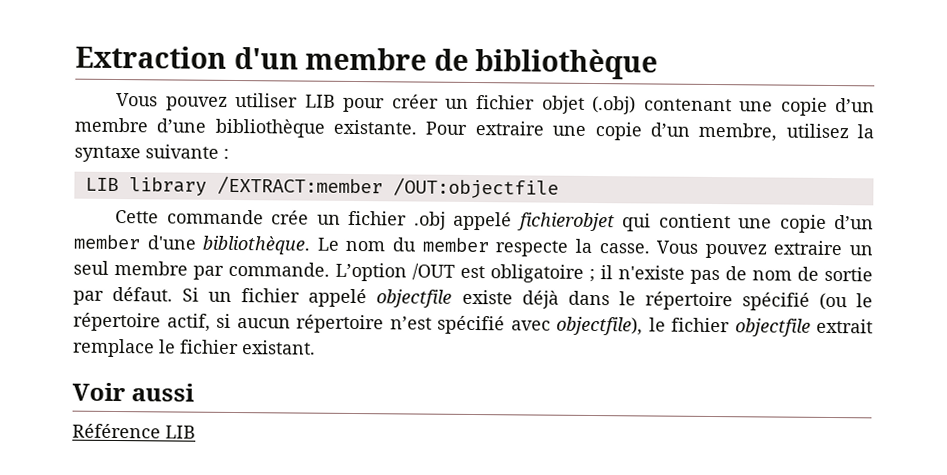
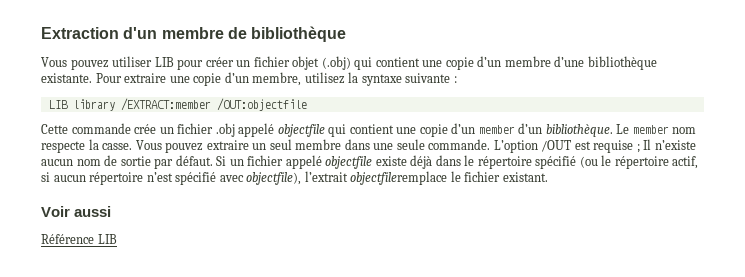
- Vous pouvez utiliser LIB pour créer un fichier objet (.obj) contenant une copie d’un membre d’une bibliothèque existante.
+ Vous pouvez utiliser LIB pour créer un fichier objet (.obj) qui contient une copie d’un membre d’une bibliothèque existante.
- Cette commande crée un fichier .obj appelé fichierobjet qui contient une copie d’un member d'une bibliothèque.
+ Cette commande crée un fichier .obj appelé objectfile qui contient une copie d’un member d’un bibliothèque.
- Le nom du member respecte la casse.
+ Le member nom respecte la casse.
- Vous pouvez extraire un seul membre par commande.
+ Vous pouvez extraire un seul membre dans une seule commande.
- L’option /OUT est obligatoire ; il n'existe pas de nom de sortie par défaut.
+ L’option /OUT est requise ; Il n’existe aucun nom de sortie par défaut.
- Si un fichier appelé objectfile existe déjà dans le répertoire spécifié (ou le répertoire actif, si aucun répertoire n’est spécifié avec objectfile), le fichier objectfile extrait remplace le fichier existant.
+ Si un fichier appelé objectfile existe déjà dans le répertoire spécifié (ou le répertoire actif, si aucun répertoire n’est spécifié avec objectfile), l’extrait objectfileremplace le fichier existant.

